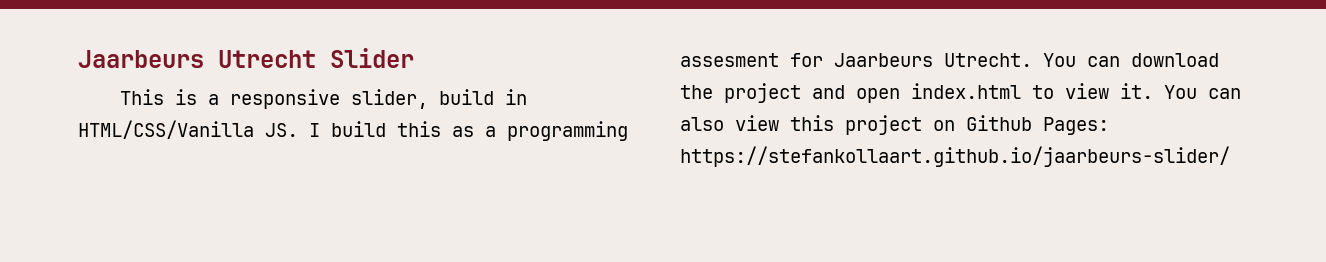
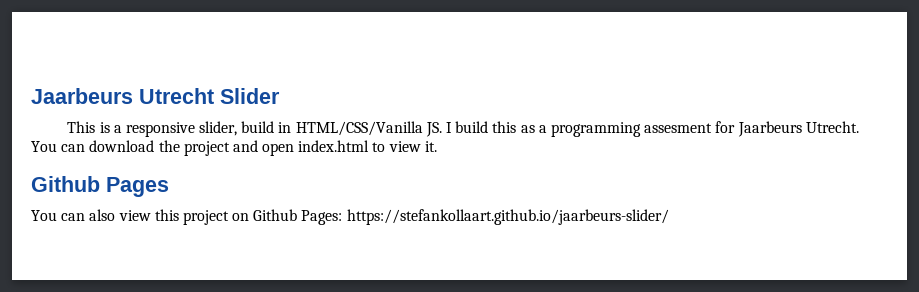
- You can download the project and open index.html to view it. You can also view this project on Github Pages: https://stefankollaart.github.io/jaarbeurs-slider/
+ You can download the project and open index.html to view it.
+ Github Pages
+ You can also view this project on Github Pages: https://stefankollaart.github.io/jaarbeurs-slider/

